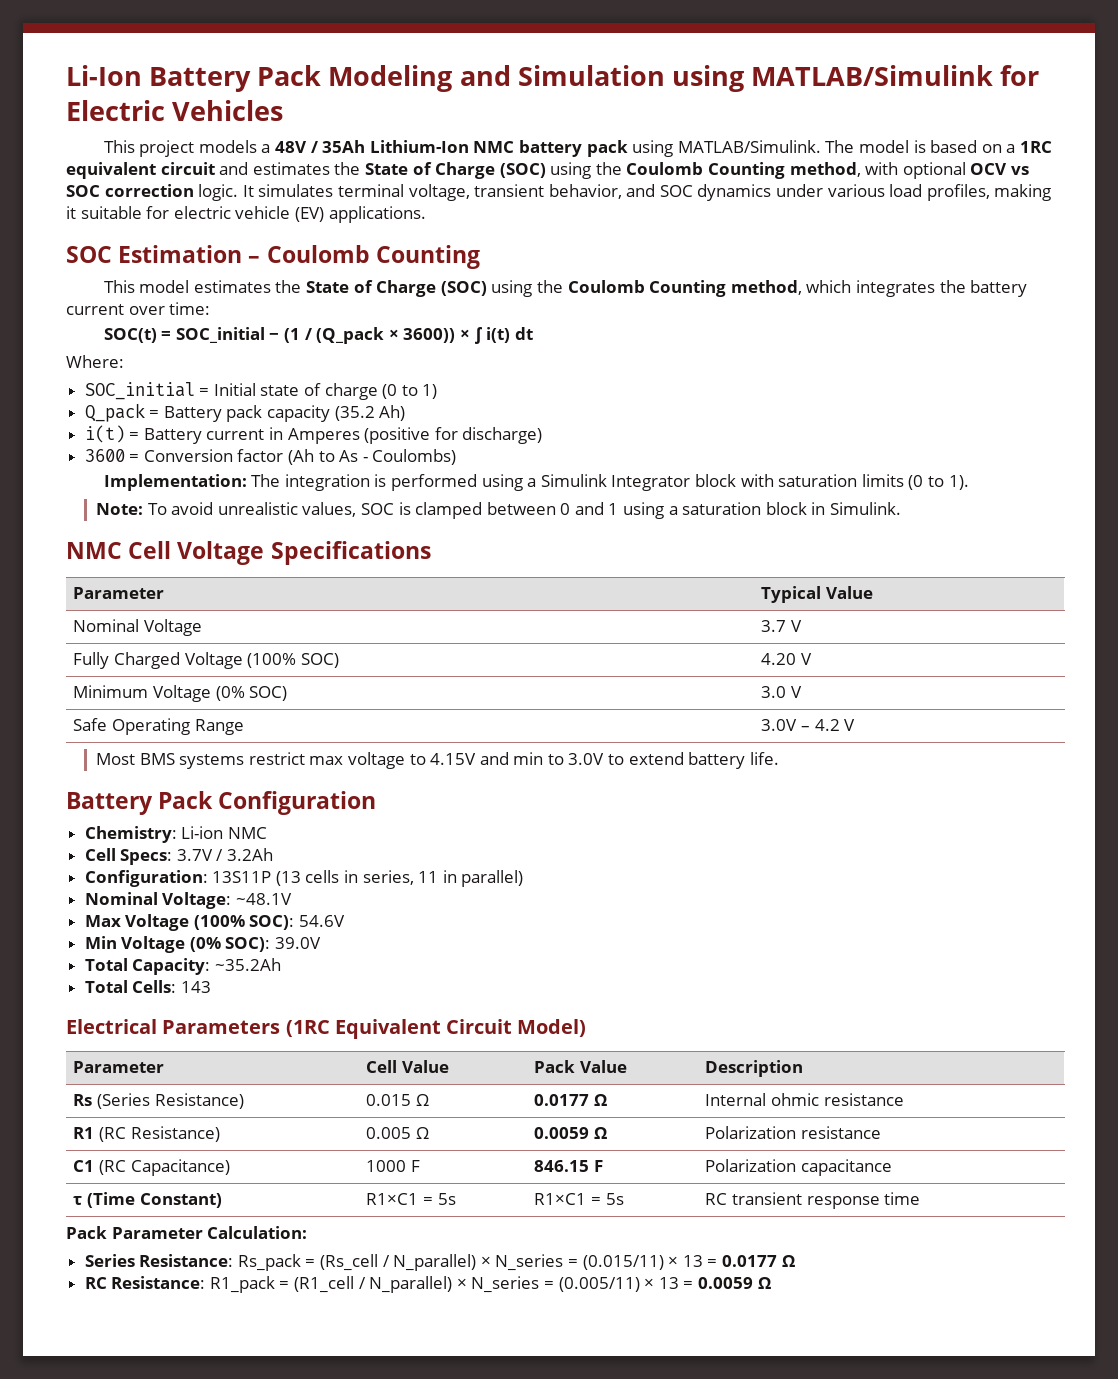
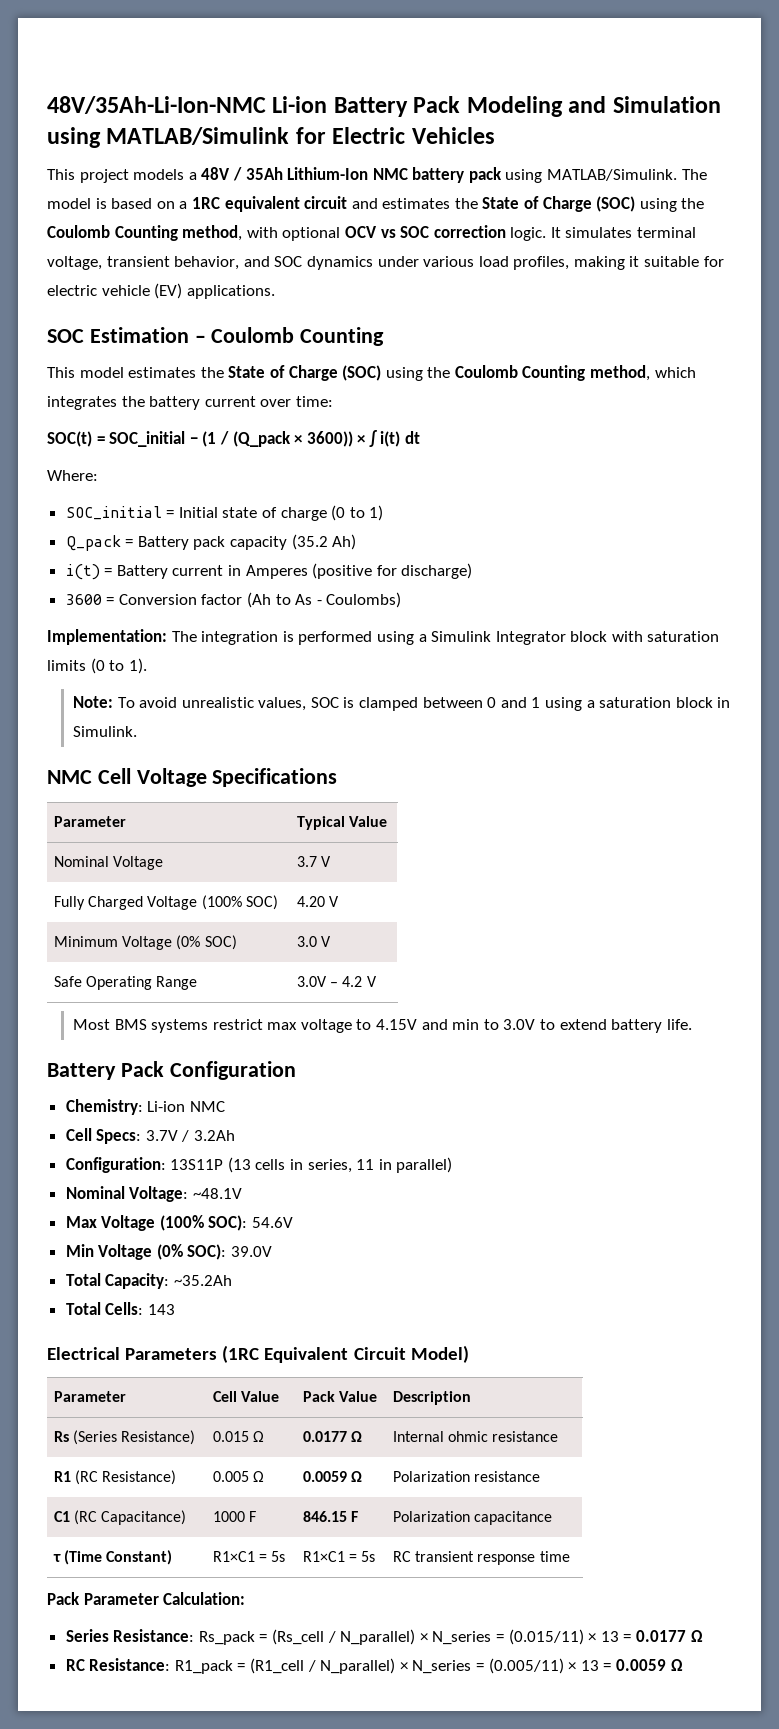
- Li-Ion Battery Pack Modeling and Simulation using MATLAB/Simulink for Electric Vehicles
+ 48V/35Ah-Li-Ion-NMC Li-ion Battery Pack Modeling and Simulation using MATLAB/Simulink for Electric Vehicles

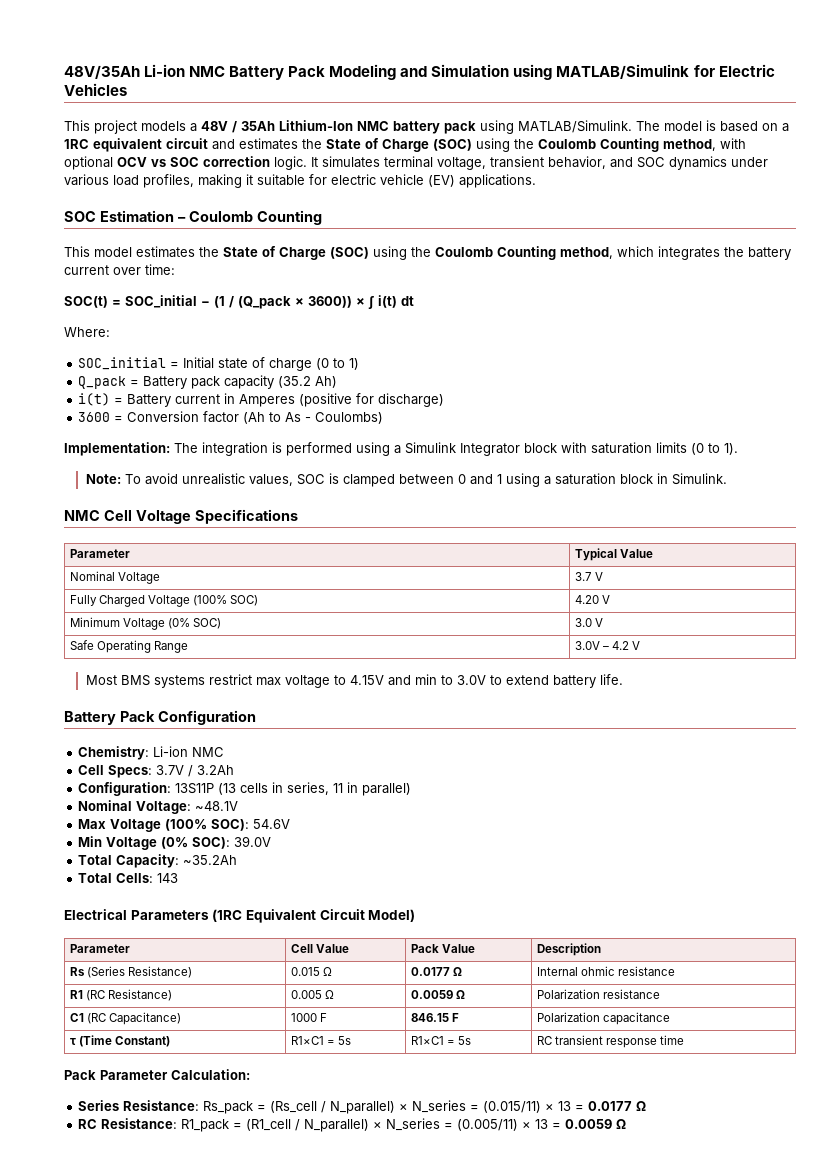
- 48V/35Ah-Li-Ion-NMC Li-ion Battery Pack Modeling and Simulation using MATLAB/Simulink for Electric Vehicles
+ 48V/35Ah Li-ion NMC Battery Pack Modeling and Simulation using MATLAB/Simulink for Electric Vehicles

